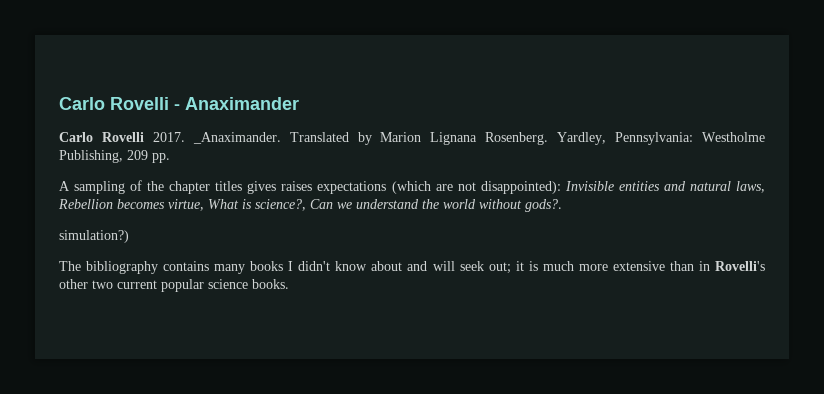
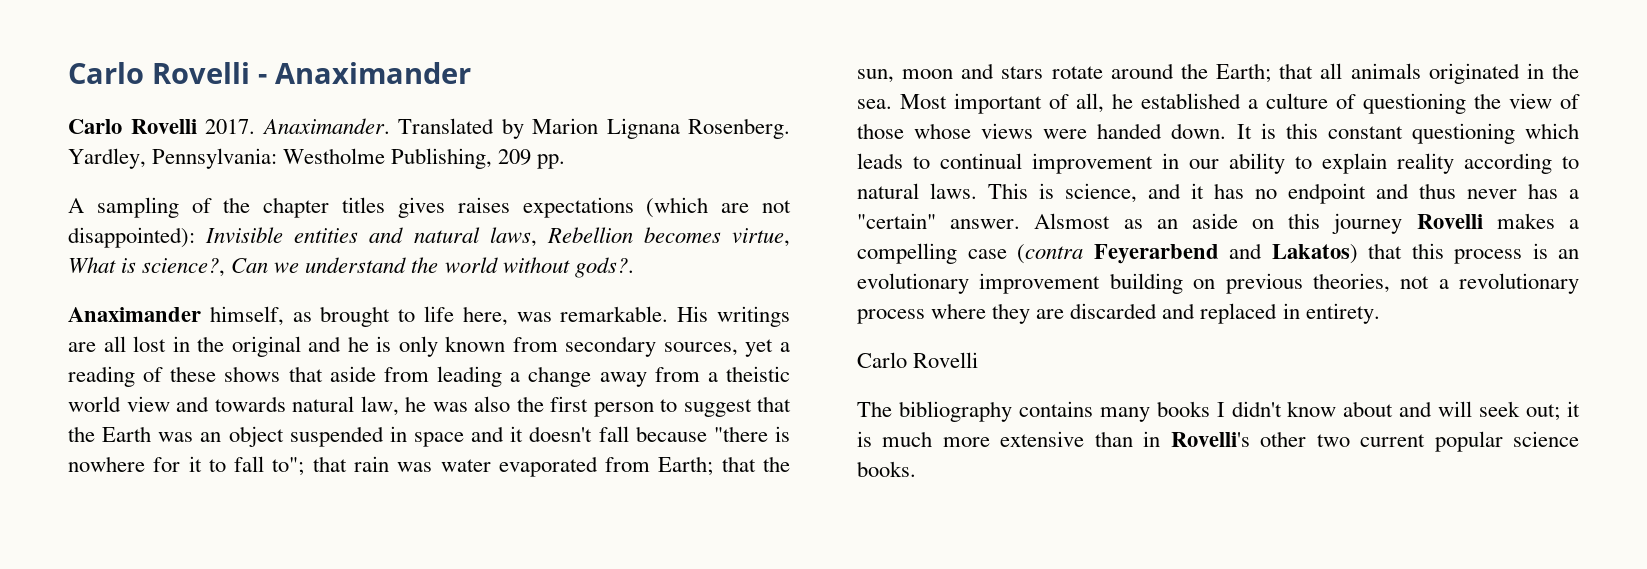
- _Anaximander.
+ Anaximander.
- simulation?)
+ Anaximander himself, as brought to life here, was remarkable. His writings are all lost in the original and he is only known from secondary sources, yet a reading of these shows that aside from leading a change away from a theistic world view and towards natural law, he was also the first person to suggest that the Earth was an object suspended in space and it doesn't fall because "there is nowhere for it to fall to"; that rain was water evaporated from Earth; that the sun, moon and stars rotate around the Earth; that all animals originated in the sea. Most important of all, he established a culture of questioning the view of those whose views were handed down. It is this constant questioning which leads to continual improvement in our ability to explain reality according to natural laws. This is science, and it has no endpoint and thus never has a "certain" answer. Alsmost as an aside on this journey Rovelli makes a compelling case (contra Feyerarbend and Lakatos) that this process is an evolutionary improvement building on previous theories, not a revolutionary process where they are discarded and replaced in entirety.
+ Carlo Rovelli

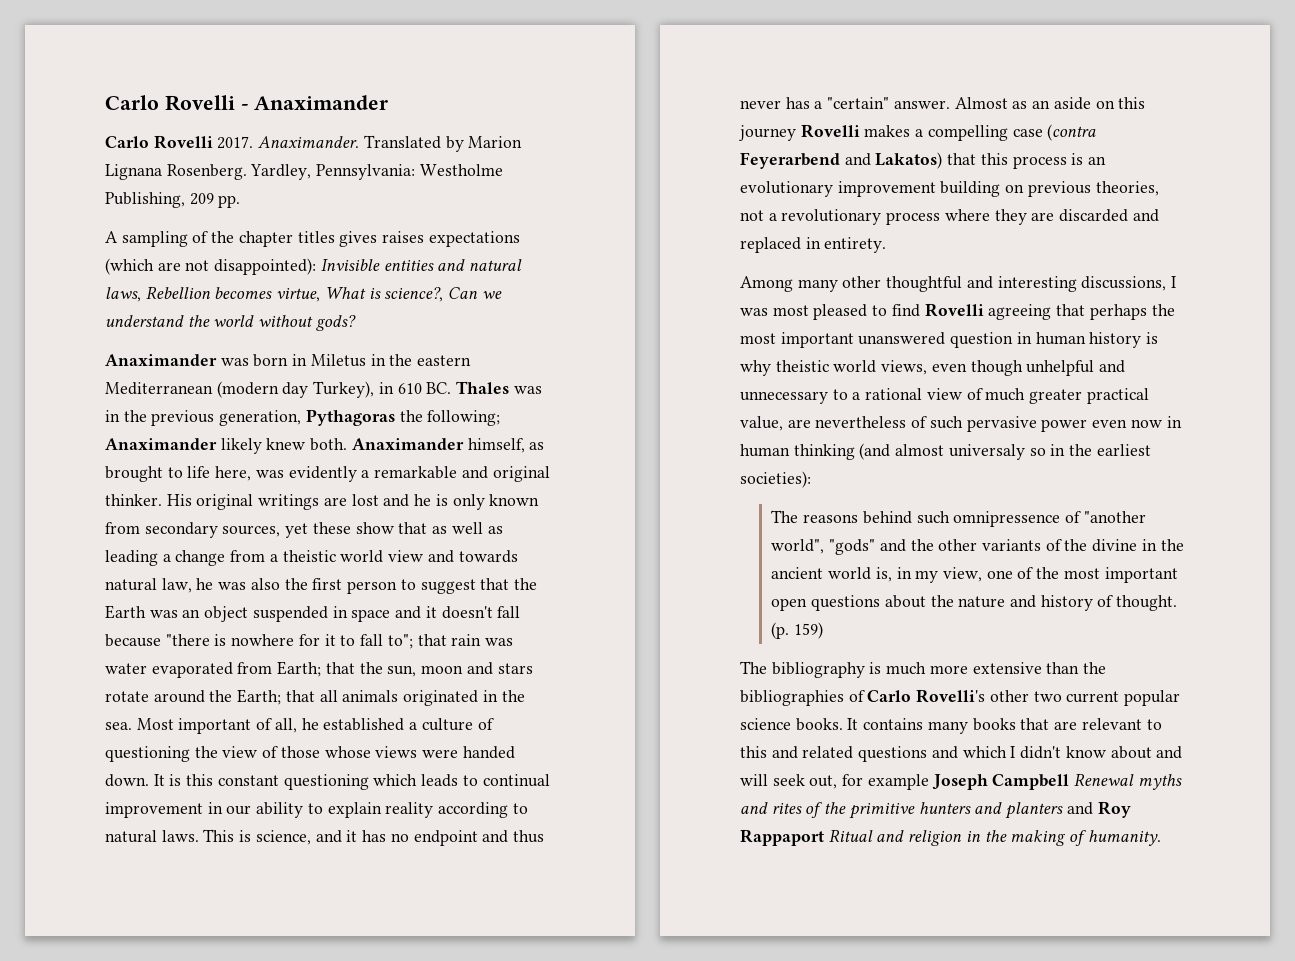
- Invisible entities and natural laws, Rebellion becomes virtue, What is science?, Can we understand the world without gods?.
- Anaximander himself, as brought to life here, was remarkable. His writings are all lost in the original and he is only known from secondary sources, yet a reading of these shows that aside from leading a change away from a theistic world view and towards natural law, he was also the first person to suggest that the Earth was an object suspended in space and it doesn't fall because "there is nowhere for it to fall to";
+ Invisible entities and natural laws, Rebellion becomes virtue, What is science?, Can we understand the world without gods?
+ Anaximander was born in Miletus in the eastern Mediterranean (modern day Turkey), in 610 BC. Thales was in the previous generation, Pythagoras the following; Anaximander likely knew both. Anaximander himself, as brought to life here, was evidently a remarkable and original thinker. His original writings are lost and he is only known from secondary sources, yet these show that as well as leading a change from a theistic world view and towards natural law, he was also the first person to suggest that the Earth was an object suspended in space and it doesn't fall because "there is nowhere for it to fall to";
- Alsmost as an aside on this journey Rovelli makes a compelling case (contra Feyerarbend and Lakatos) that this process is an evolutionary improvement building on previous theories, not a revolutionary process where they are discarded and replaced in entirety.
- Carlo Rovelli
- The bibliography contains many books I didn't know about and will seek out; it is much more extensive than in Rovelli's other two current popular science books.
+ Almost as an aside on this journey Rovelli makes a compelling case (contra Feyerarbend and Lakatos) that this process is an evolutionary improvement building on previous theories, not a revolutionary process where they are discarded and replaced in entirety.
+ Among many other thoughtful and interesting discussions, I was most pleased to find Rovelli agreeing that perhaps the most important unanswered question in human history is why theistic world views, even though unhelpful and unnecessary to a rational view of much greater practical value, are nevertheless of such pervasive power even now in human thinking (and almost universaly so in the earliest societies):
+ The reasons behind such omnipressence of "another world", "gods" and the other variants of the divine in the ancient world is, in my view, one of the most important open questions about the nature and history of thought. (p. 159)
+ The bibliography is much more extensive than the bibliographies of Carlo Rovelli's other two current popular science books. It contains many books that are relevant to this and related questions and which I didn't know about and will seek out, for example Joseph Campbell Renewal myths and rites of the primitive hunters and planters and Roy Rappaport Ritual and religion in the making of humanity.

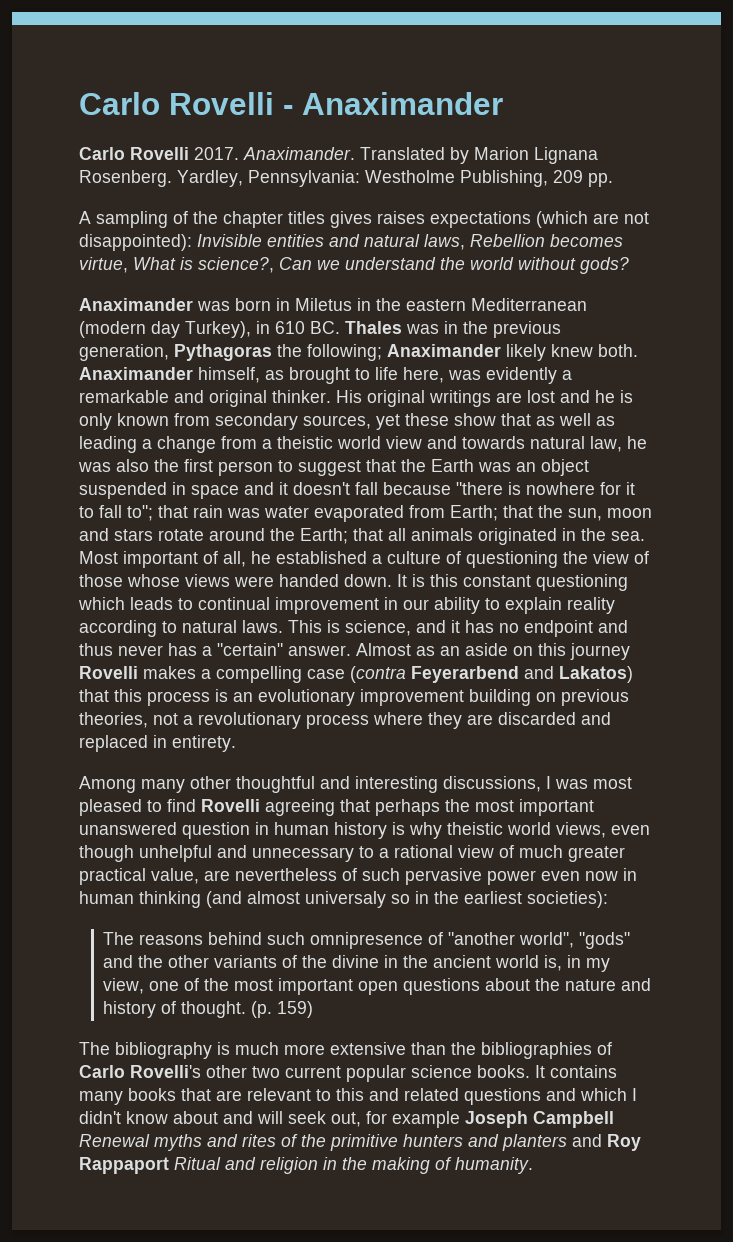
- The reasons behind such omnipressence of "another world", "gods" and the other variants of the divine in the ancient world is, in my view, one of the most important open questions about the nature and history of thought.
+ The reasons behind such omnipresence of "another world", "gods" and the other variants of the divine in the ancient world is, in my view, one of the most important open questions about the nature and history of thought.

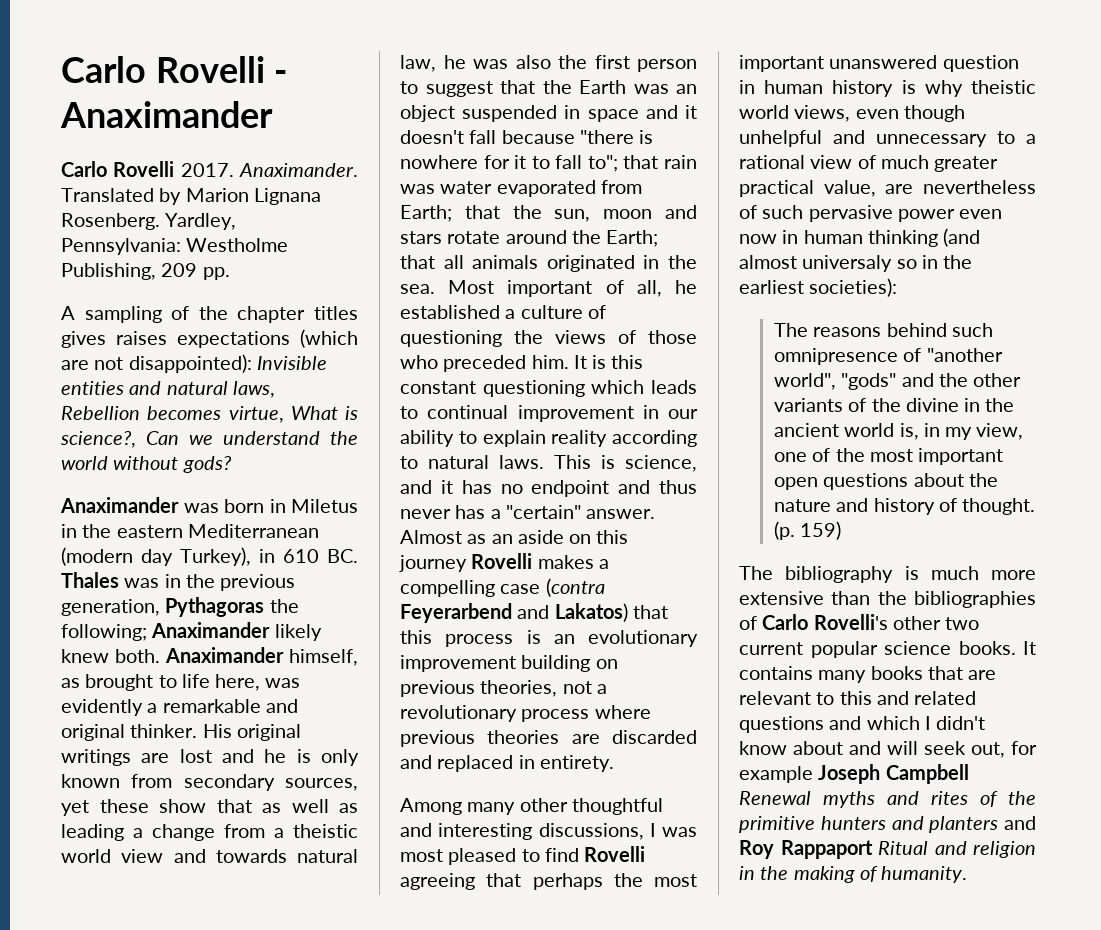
- Most important of all, he established a culture of questioning the view of those whose views were handed down.
+ Most important of all, he established a culture of questioning the views of those who preceded him.
- Almost as an aside on this journey Rovelli makes a compelling case (contra Feyerarbend and Lakatos) that this process is an evolutionary improvement building on previous theories, not a revolutionary process where they are discarded and replaced in entirety.
+ Almost as an aside on this journey Rovelli makes a compelling case (contra Feyerarbend and Lakatos) that this process is an evolutionary improvement building on previous theories, not a revolutionary process where previous theories are discarded and replaced in entirety.

